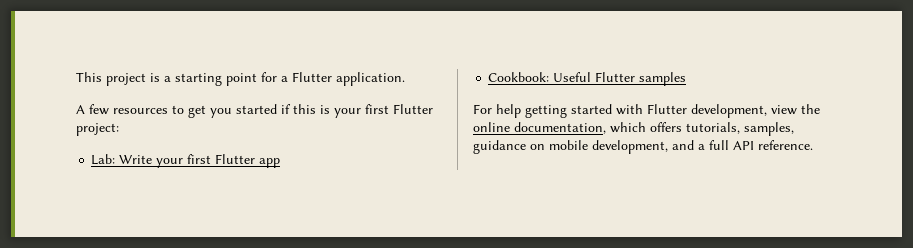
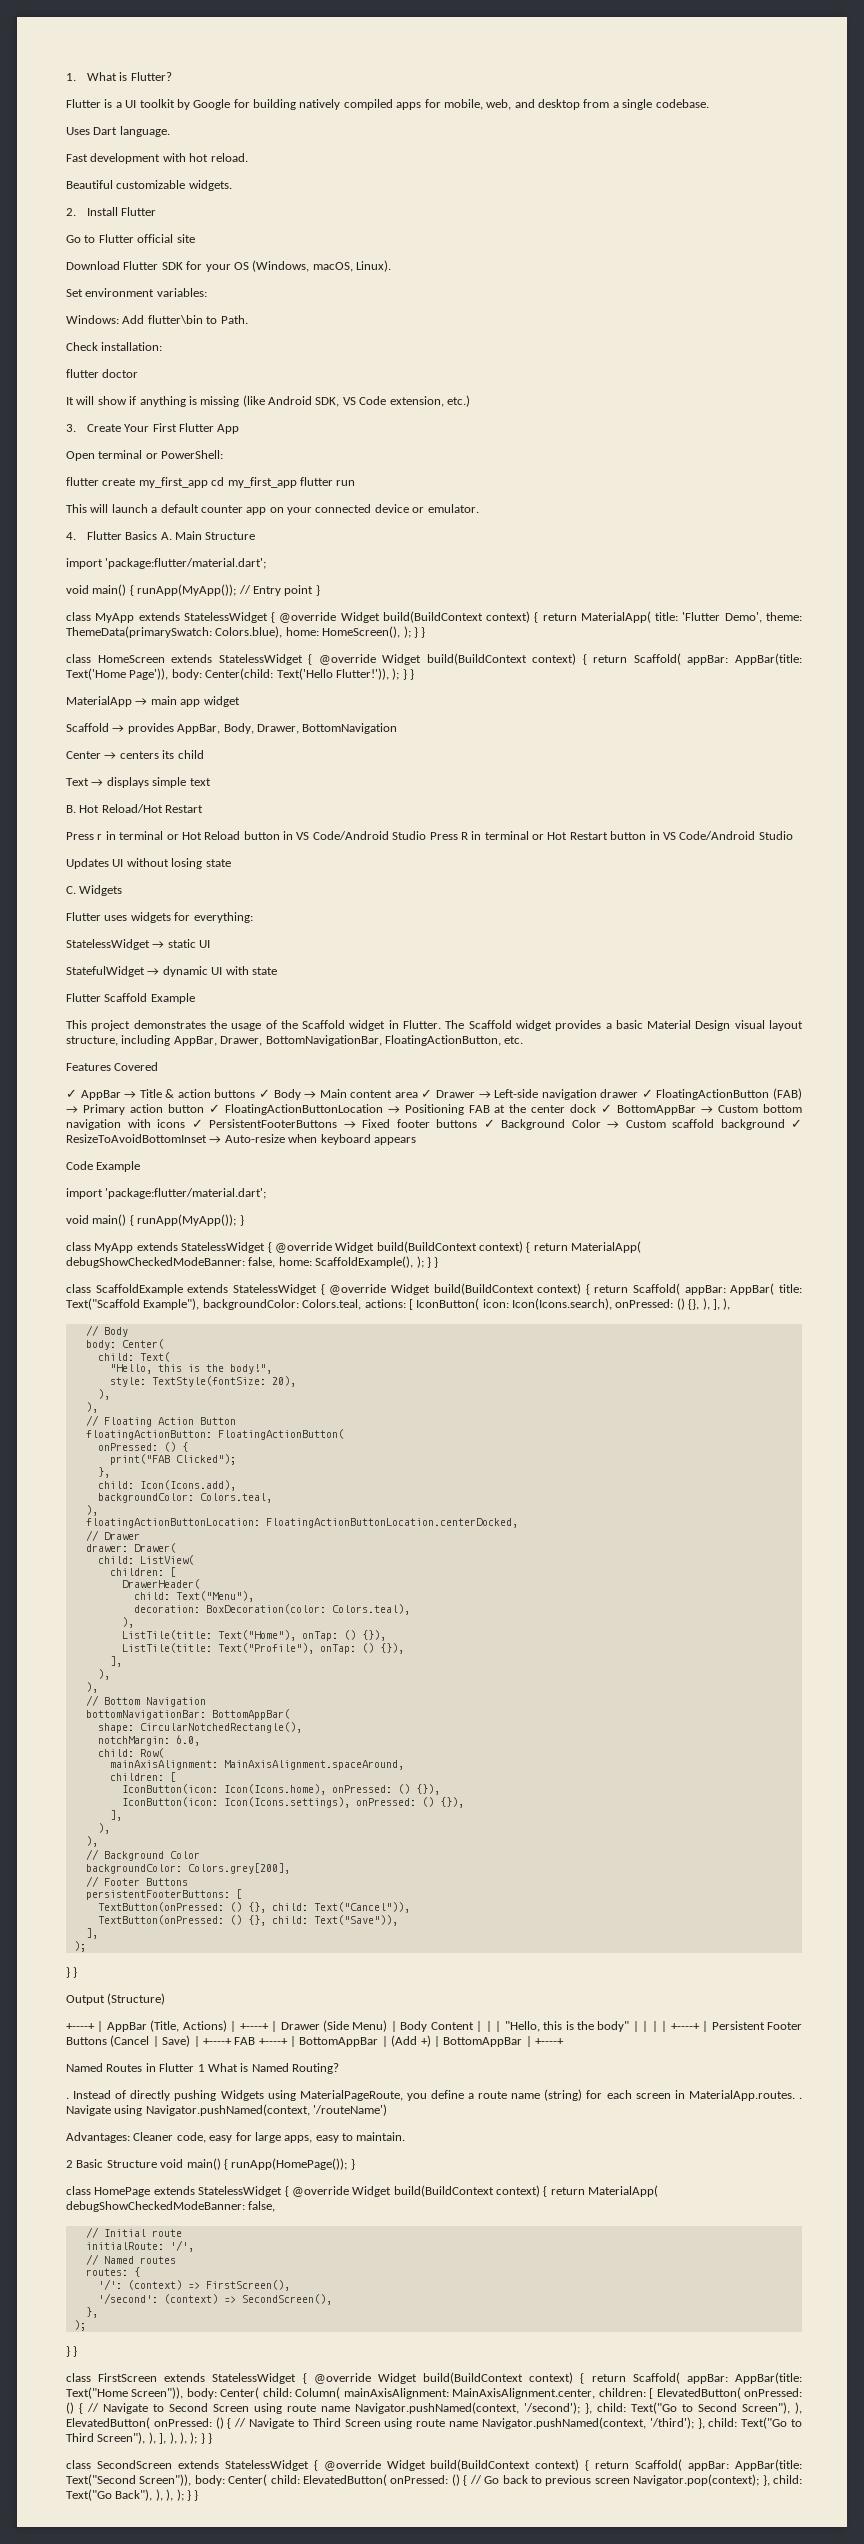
- This project is a starting point for a Flutter application.
- A few resources to get you started if this is your first Flutter project:
- Lab: Write your first Flutter app
- Cookbook: Useful Flutter samples
- For help getting started with Flutter development, view the online documentation, which offers tutorials, samples, guidance on mobile development, and a full API reference.
+ 1. What is Flutter?
+ Flutter is a UI toolkit by Google for building natively compiled apps for mobile, web, and desktop from a single codebase.
+ Uses Dart language.
+ Fast development with hot reload.
+ Beautiful customizable widgets.
+ 2. Install Flutter
+ Go to Flutter official site
+ Download Flutter SDK for your OS (Windows, macOS, Linux).
+ Set environment variables:
+ Windows: Add flutter\bin to Path.
+ Check installation:
+ flutter doctor
+ It will show if anything is missing (like Android SDK, VS Code extension, etc.)
+ 3. Create Your First Flutter App
+ Open terminal or PowerShell:
+ flutter create my_first_app cd my_first_app flutter run
+ This will launch a default counter app on your connected device or emulator.
+ 4. Flutter Basics A. Main Structure
+ import 'package:flutter/material.dart';
+ void main() { runApp(MyApp()); // Entry point }
+ class MyApp extends StatelessWidget { @override Widget build(BuildContext context) { return MaterialApp( title: 'Flutter Demo', theme: ThemeData(primarySwatch: Colors.blue), home: HomeScreen(), ); } }
+ class HomeScreen extends StatelessWidget { @override Widget build(BuildContext context) { return Scaffold( appBar: AppBar(title: Text('Home Page')), body: Center(child: Text('Hello Flutter!')), ); } }
+ MaterialApp → main app widget
+ Scaffold → provides AppBar, Body, Drawer, BottomNavigation
+ Center → centers its child
+ Text → displays simple text
+ B. Hot Reload/Hot Restart
+ Press r in terminal or Hot Reload button in VS Code/Android Studio Press R in terminal or Hot Restart button in VS Code/Android Studio
+ Updates UI without losing state
+ C. Widgets
+ Flutter uses widgets for everything:
+ StatelessWidget → static UI
+ StatefulWidget → dynamic UI with state
+ Flutter Scaffold Example
+ This project demonstrates the usage of the Scaffold widget in Flutter. The Scaffold widget provides a basic Material Design visual layout structure, including AppBar, Drawer, BottomNavigationBar, FloatingActionButton, etc.
+ Features Covered
+ ✓ AppBar → Title & action buttons ✓ Body → Main content area ✓ Drawer → Left-side navigation drawer ✓ FloatingActionButton (FAB) → Primary action button ✓ FloatingActionButtonLocation → Positioning FAB at the center dock ✓ BottomAppBar → Custom bottom navigation with icons ✓ PersistentFooterButtons → Fixed footer buttons ✓ Background Color → Custom scaffold background ✓ ResizeToAvoidBottomInset → Auto-resize when keyboard appears
+ Code Example
+ import 'package:flutter/material.dart';
+ void main() { runApp(MyApp()); }
+ class MyApp extends StatelessWidget { @override Widget build(BuildContext context) { return MaterialApp( debugShowCheckedModeBanner: false, home: ScaffoldExample(), ); } }
+ class ScaffoldExample extends StatelessWidget { @override Widget build(BuildContext context) { return Scaffold( appBar: AppBar( title: Text("Scaffold Example"), backgroundColor: Colors.teal, actions: [ IconButton( icon: Icon(Icons.search), onPressed: () {}, ), ], ),
+ // Body
+ body: Center(
+ child: Text(
+ "Hello, this is the body!",
+ style: TextStyle(fontSize: 20),
+ ),
+ ),
+ // Floating Action Button
+ floatingActionButton: FloatingActionButton(
+ onPressed: () {
+ print("FAB Clicked");
+ },
+ child: Icon(Icons.add),
+ backgroundColor: Colors.teal,
+ ),
+ floatingActionButtonLocation: FloatingActionButtonLocation.centerDocked,
+ // Drawer
+ drawer: Drawer(
+ child: ListView(
+ children: [
+ DrawerHeader(
+ child: Text("Menu"),
+ decoration: BoxDecoration(color: Colors.teal),
+ ),
+ ListTile(title: Text("Home"), onTap: () {}),
+ ListTile(title: Text("Profile"), onTap: () {}),
+ ],
+ ),
+ ),
+ // Bottom Navigation
+ bottomNavigationBar: BottomAppBar(
+ shape: CircularNotchedRectangle(),
+ notchMargin: 6.0,
+ child: Row(
+ mainAxisAlignment: MainAxisAlignment.spaceAround,
+ children: [
+ IconButton(icon: Icon(Icons.home), onPressed: () {}),
+ IconButton(icon: Icon(Icons.settings), onPressed: () {}),
+ ],
+ ),
+ ),
+ // Background Color
+ backgroundColor: Colors.grey[200],
+ // Footer Buttons
+ persistentFooterButtons: [
+ TextButton(onPressed: () {}, child: Text("Cancel")),
+ TextButton(onPressed: () {}, child: Text("Save")),
+ ],
+ );
+ } }
+ Output (Structure)
+ +----+ | AppBar (Title, Actions) | +----+ | Drawer (Side Menu) | Body Content | | | "Hello, this is the body" | | | | +----+ | Persistent Footer Buttons (Cancel | Save) | +----+ FAB +----+ | BottomAppBar | (Add +) | BottomAppBar | +----+
+ Named Routes in Flutter 1 What is Named Routing?
+ . Instead of directly pushing Widgets using MaterialPageRoute, you define a route name (string) for each screen in MaterialApp.routes. . Navigate using Navigator.pushNamed(context, '/routeName')
+ Advantages: Cleaner code, easy for large apps, easy to maintain.
+ 2 Basic Structure void main() { runApp(HomePage()); }
+ class HomePage extends StatelessWidget { @override Widget build(BuildContext context) { return MaterialApp( debugShowCheckedModeBanner: false,
+ // Initial route
+ initialRoute: '/',
+ // Named routes
+ routes: {
+ '/': (context) => FirstScreen(),
+ '/second': (context) => SecondScreen(),
+ },
+ );
+ } }
+ class FirstScreen extends StatelessWidget { @override Widget build(BuildContext context) { return Scaffold( appBar: AppBar(title: Text("Home Screen")), body: Center( child: Column( mainAxisAlignment: MainAxisAlignment.center, children: [ ElevatedButton( onPressed: () { // Navigate to Second Screen using route name Navigator.pushNamed(context, '/second'); }, child: Text("Go to Second Screen"), ), ElevatedButton( onPressed: () { // Navigate to Third Screen using route name Navigator.pushNamed(context, '/third'); }, child: Text("Go to Third Screen"), ), ], ), ), ); } }
+ class SecondScreen extends StatelessWidget { @override Widget build(BuildContext context) { return Scaffold( appBar: AppBar(title: Text("Second Screen")), body: Center( child: ElevatedButton( onPressed: () { // Go back to previous screen Navigator.pop(context); }, child: Text("Go Back"), ), ), ); } }

